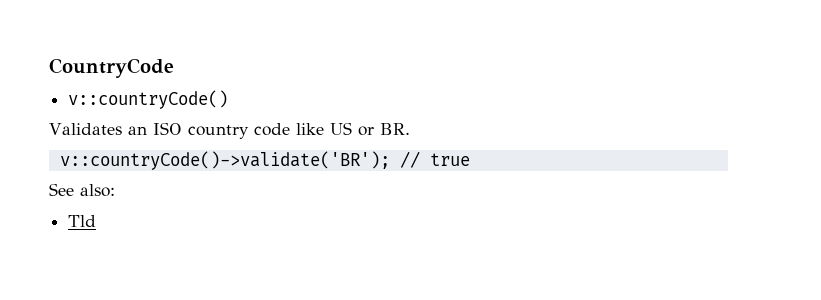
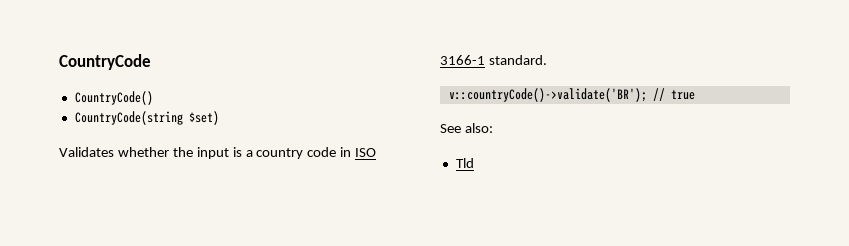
- v::countryCode()
- Validates an ISO country code like US or BR.
+ CountryCode()
+ CountryCode(string $set)
+ Validates whether the input is a country code in ISO 3166-1 standard.

